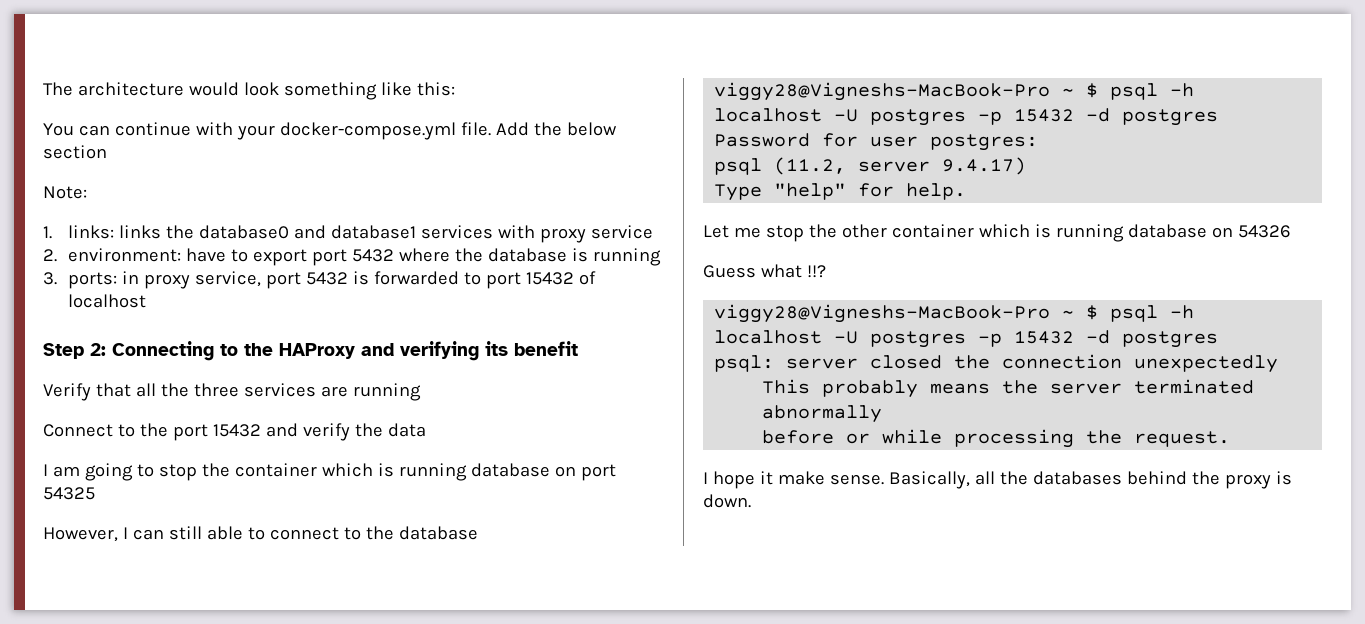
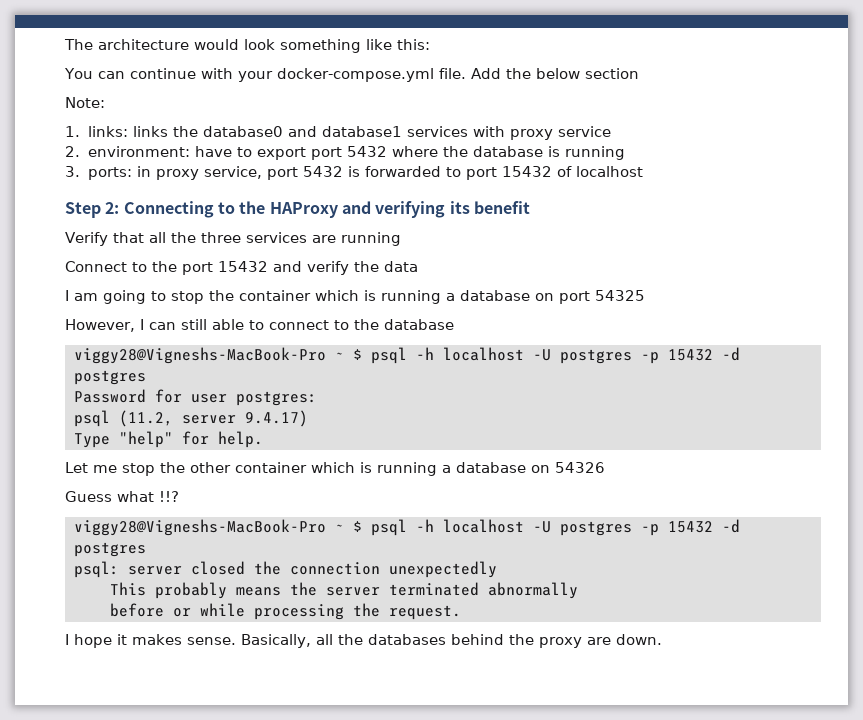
- I am going to stop the container which is running database on port 54325
+ I am going to stop the container which is running a database on port 54325
- Let me stop the other container which is running database on 54326
+ Let me stop the other container which is running a database on 54326
- I hope it make sense.
+ I hope it makes sense.
- Basically, all the databases behind the proxy is down.
+ Basically, all the databases behind the proxy are down.

